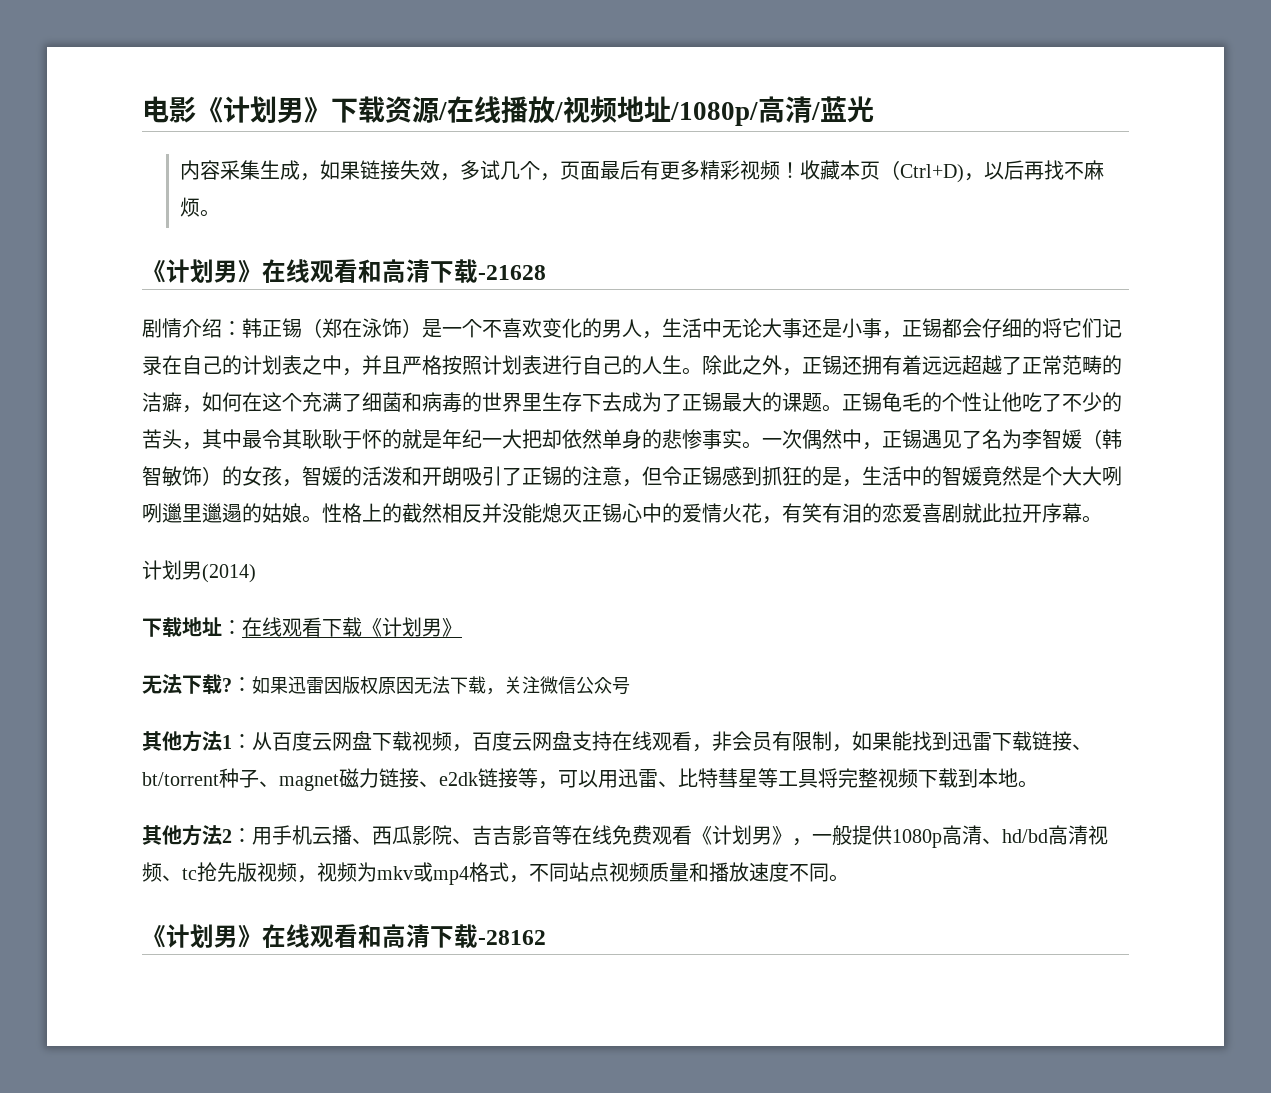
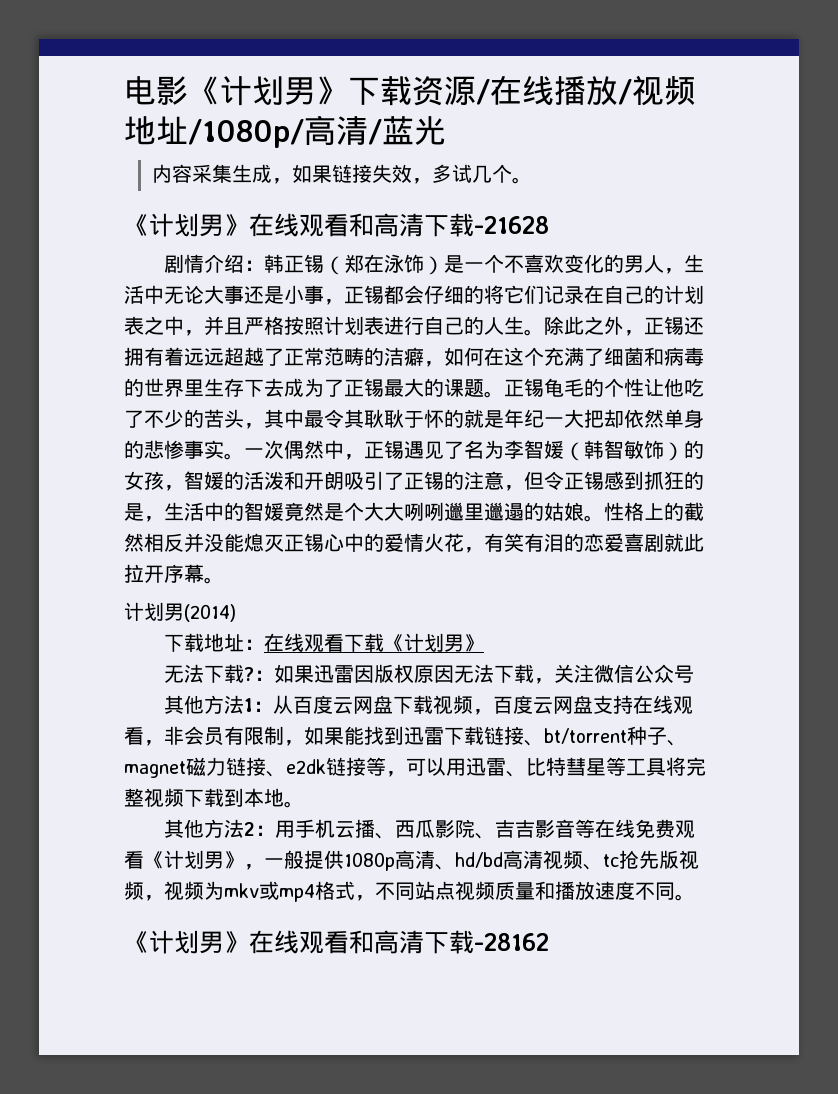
- 内容采集生成，如果链接失效，多试几个，页面最后有更多精彩视频！收藏本页（Ctrl+D)，以后再找不麻烦。
+ 内容采集生成，如果链接失效，多试几个。

